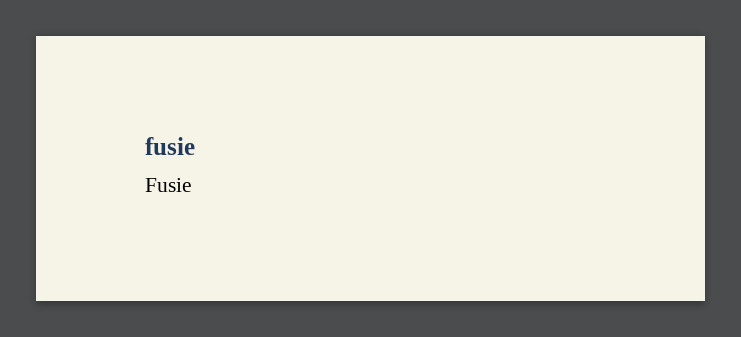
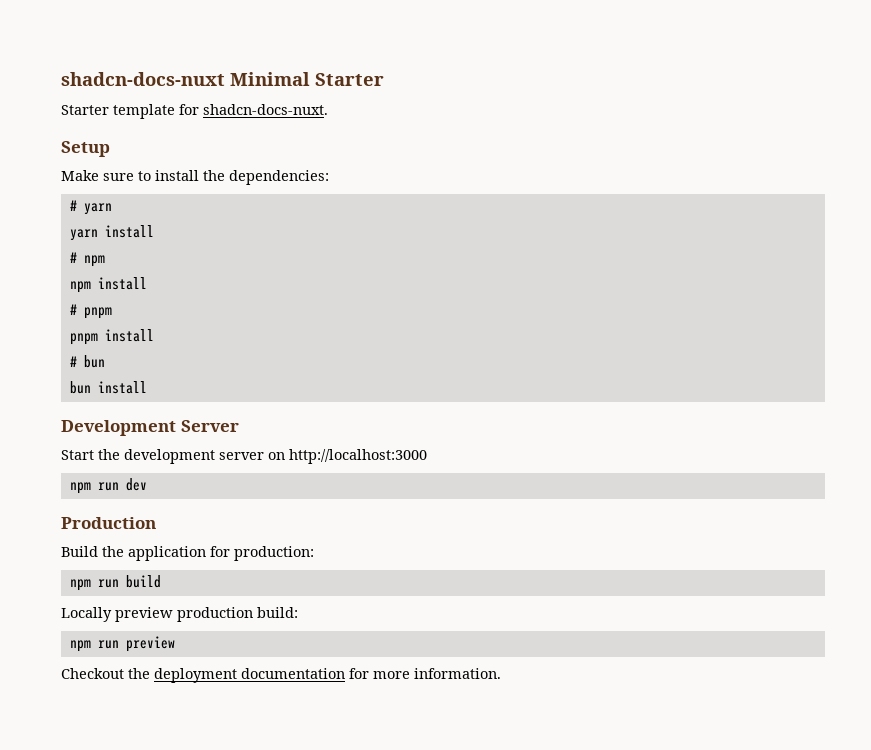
- fusie
- Fusie
+ shadcn-docs-nuxt Minimal Starter
+ Starter template for shadcn-docs-nuxt.
+ Setup
+ Make sure to install the dependencies:
+ # yarn
+ yarn install
+ # npm
+ npm install
+ # pnpm
+ pnpm install
+ # bun
+ bun install
+ Development Server
+ Start the development server on http://localhost:3000
+ npm run dev
+ Production
+ Build the application for production:
+ npm run build
+ Locally preview production build:
+ npm run preview
+ Checkout the deployment documentation for more information.

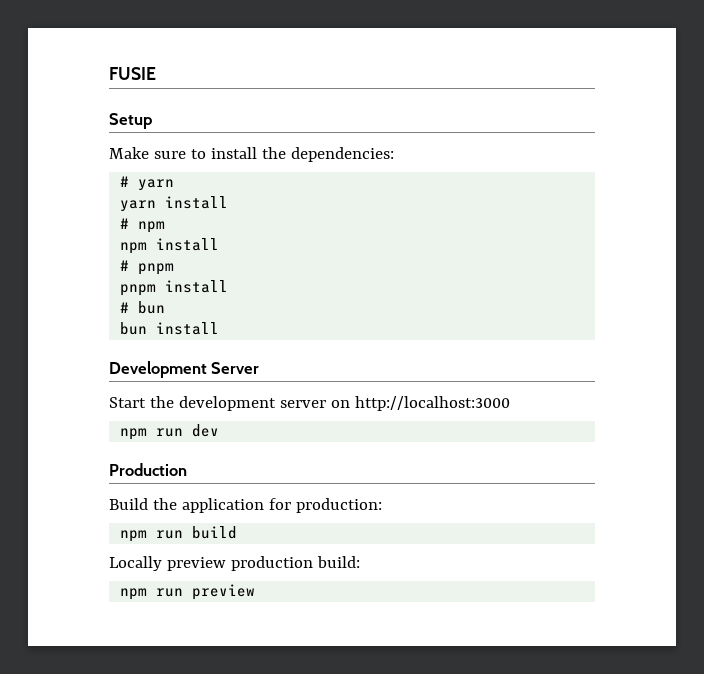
- shadcn-docs-nuxt Minimal Starter
- Starter template for shadcn-docs-nuxt.
+ FUSIE
- Checkout the deployment documentation for more information.

